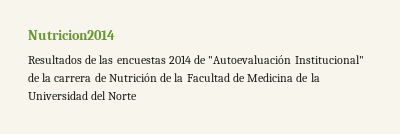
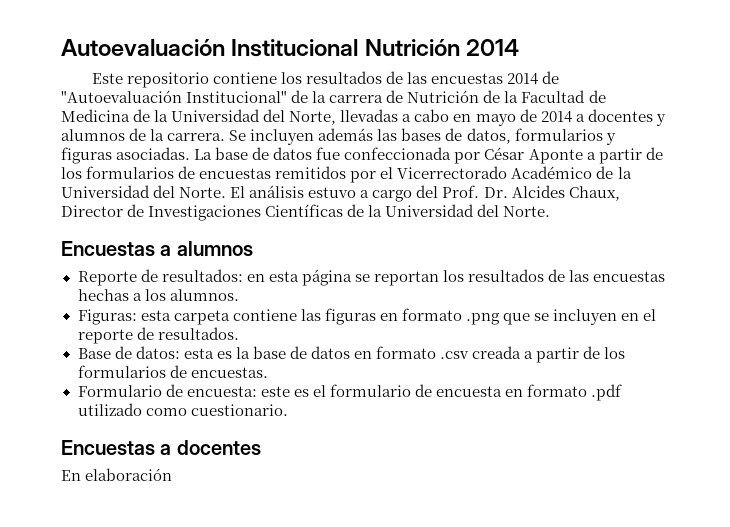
- Nutricion2014
- Resultados de las encuestas 2014 de "Autoevaluación Institucional" de la carrera de Nutrición de la Facultad de Medicina de la Universidad del Norte
+ Autoevaluación Institucional Nutrición 2014
+ Este repositorio contiene los resultados de las encuestas 2014 de "Autoevaluación Institucional" de la carrera de Nutrición de la Facultad de Medicina de la Universidad del Norte, llevadas a cabo en mayo de 2014 a docentes y alumnos de la carrera. Se incluyen además las bases de datos, formularios y figuras asociadas. La base de datos fue confeccionada por César Aponte a partir de los formularios de encuestas remitidos por el Vicerrectorado Académico de la Universidad del Norte. El análisis estuvo a cargo del Prof. Dr. Alcides Chaux, Director de Investigaciones Científicas de la Universidad del Norte.
+ Encuestas a alumnos
+ Reporte de resultados: en esta página se reportan los resultados de las encuestas hechas a los alumnos.
+ Figuras: esta carpeta contiene las figuras en formato .png que se incluyen en el reporte de resultados.
+ Base de datos: esta es la base de datos en formato .csv creada a partir de los formularios de encuestas.
+ Formulario de encuesta: este es el formulario de encuesta en formato .pdf utilizado como cuestionario.
+ Encuestas a docentes
+ En elaboración

